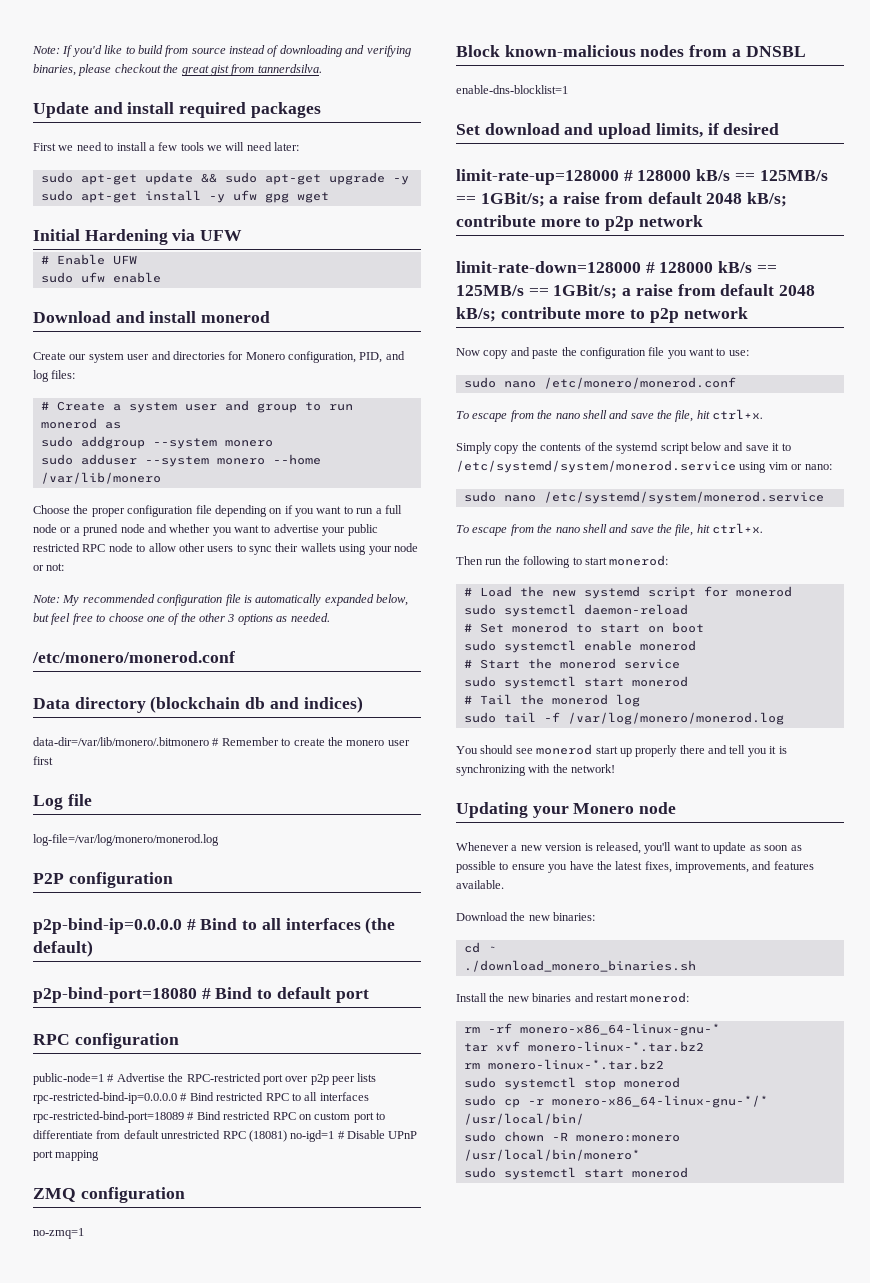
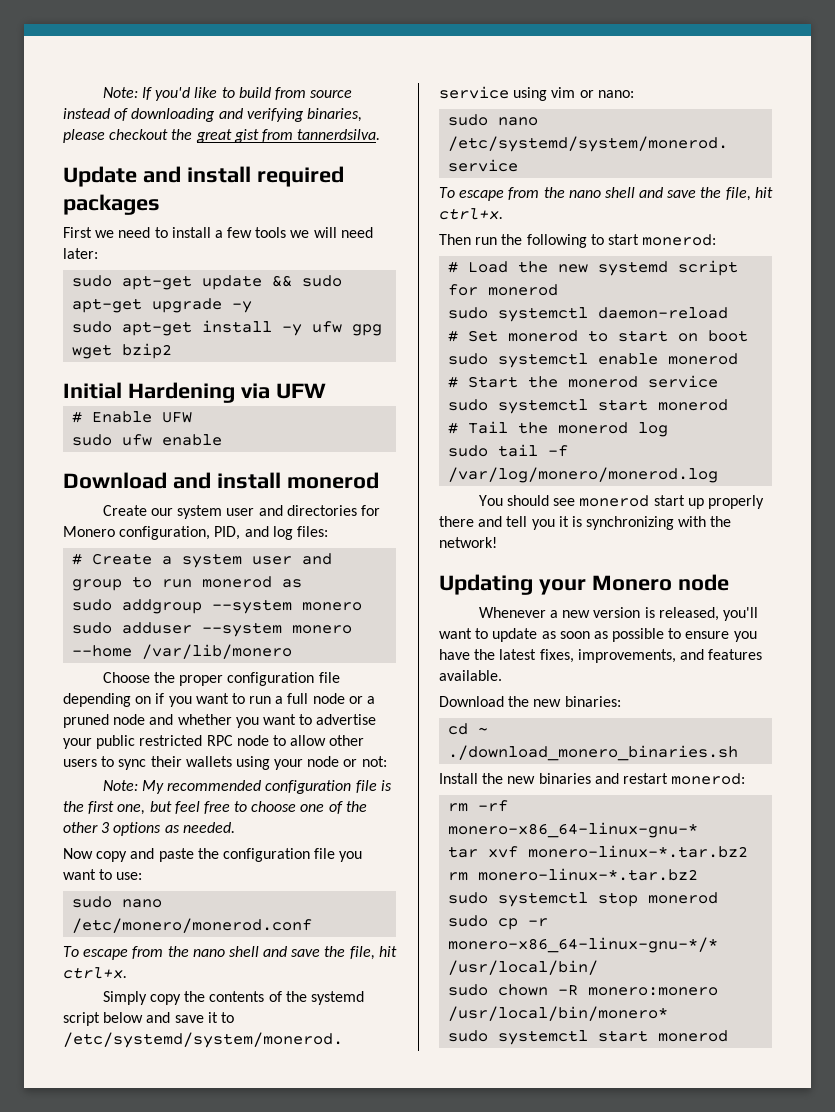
- sudo apt-get install -y ufw gpg wget
+ sudo apt-get install -y ufw gpg wget bzip2
- Note: My recommended configuration file is automatically expanded below, but feel free to choose one of the other 3 options as needed.
- /etc/monero/monerod.conf
- Data directory (blockchain db and indices)
- data-dir=/var/lib/monero/.bitmonero # Remember to create the monero user first
- Log file
- log-file=/var/log/monero/monerod.log
- P2P configuration
- p2p-bind-ip=0.0.0.0 # Bind to all interfaces (the default)
- p2p-bind-port=18080 # Bind to default port
- RPC configuration
- public-node=1 # Advertise the RPC-restricted port over p2p peer lists rpc-restricted-bind-ip=0.0.0.0 # Bind restricted RPC to all interfaces rpc-restricted-bind-port=18089 # Bind restricted RPC on custom port to differentiate from default unrestricted RPC (18081) no-igd=1 # Disable UPnP port mapping
- ZMQ configuration
- no-zmq=1
- Block known-malicious nodes from a DNSBL
- enable-dns-blocklist=1
- Set download and upload limits, if desired
- limit-rate-up=128000 # 128000 kB/s == 125MB/s == 1GBit/s; a raise from default 2048 kB/s; contribute more to p2p network
- limit-rate-down=128000 # 128000 kB/s == 125MB/s == 1GBit/s; a raise from default 2048 kB/s; contribute more to p2p network
+ Note: My recommended configuration file is the first one, but feel free to choose one of the other 3 options as needed.

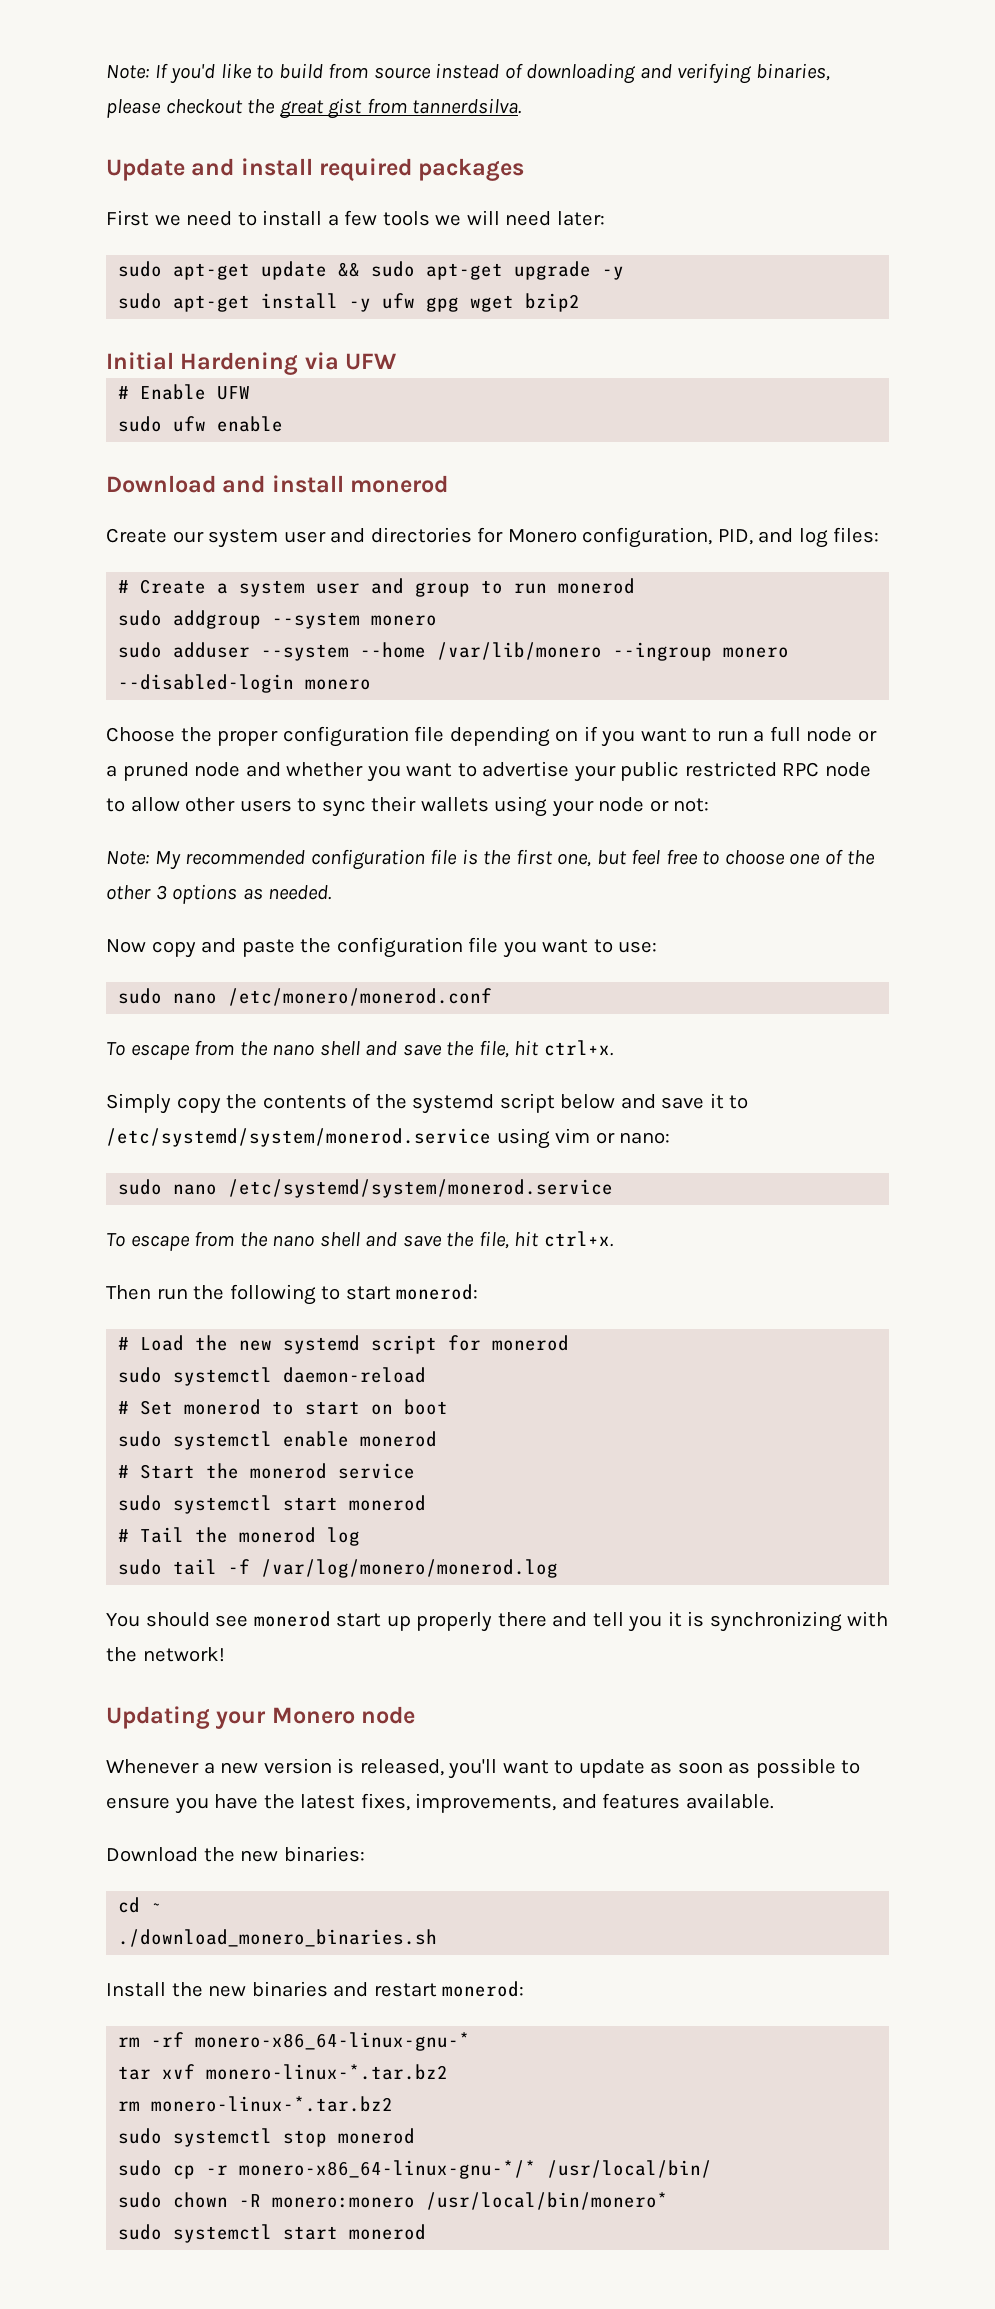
- # Create a system user and group to run monerod as
+ # Create a system user and group to run monerod
- sudo adduser --system monero --home /var/lib/monero
+ sudo adduser --system --home /var/lib/monero --ingroup monero --disabled-login monero

